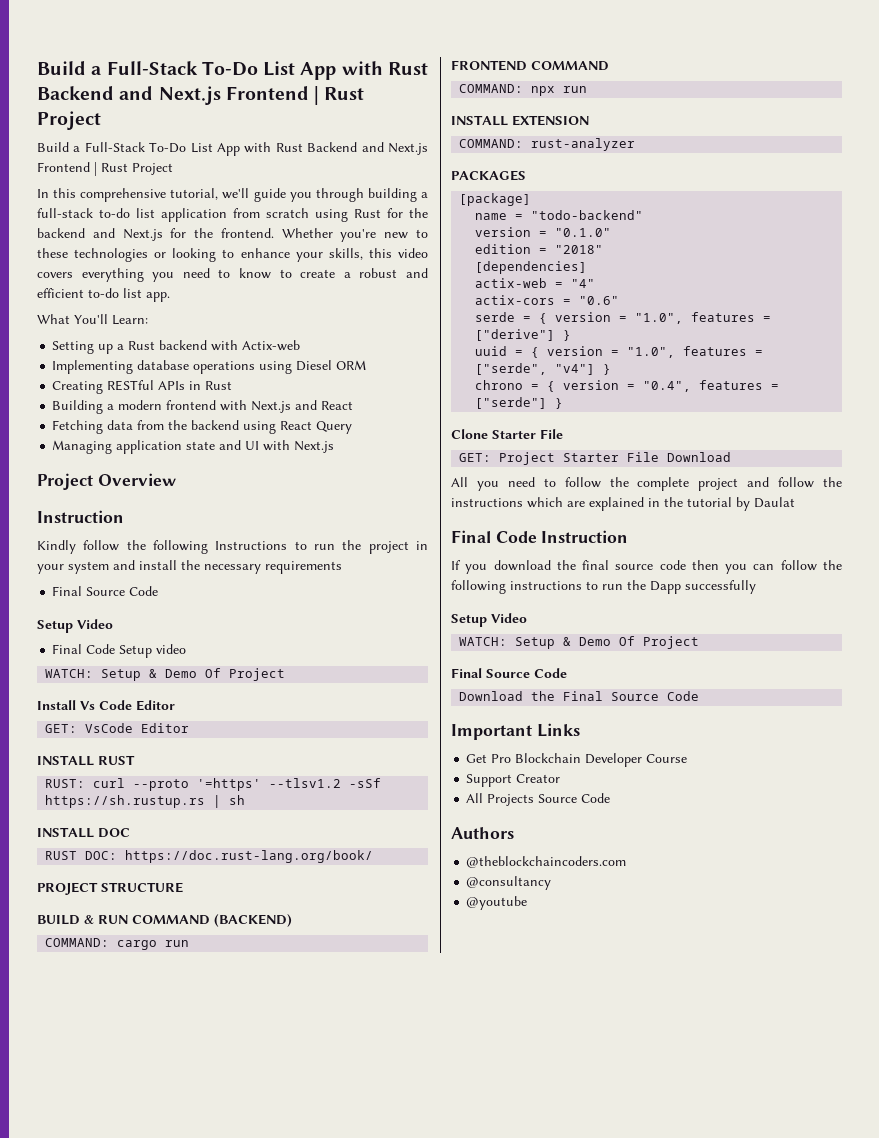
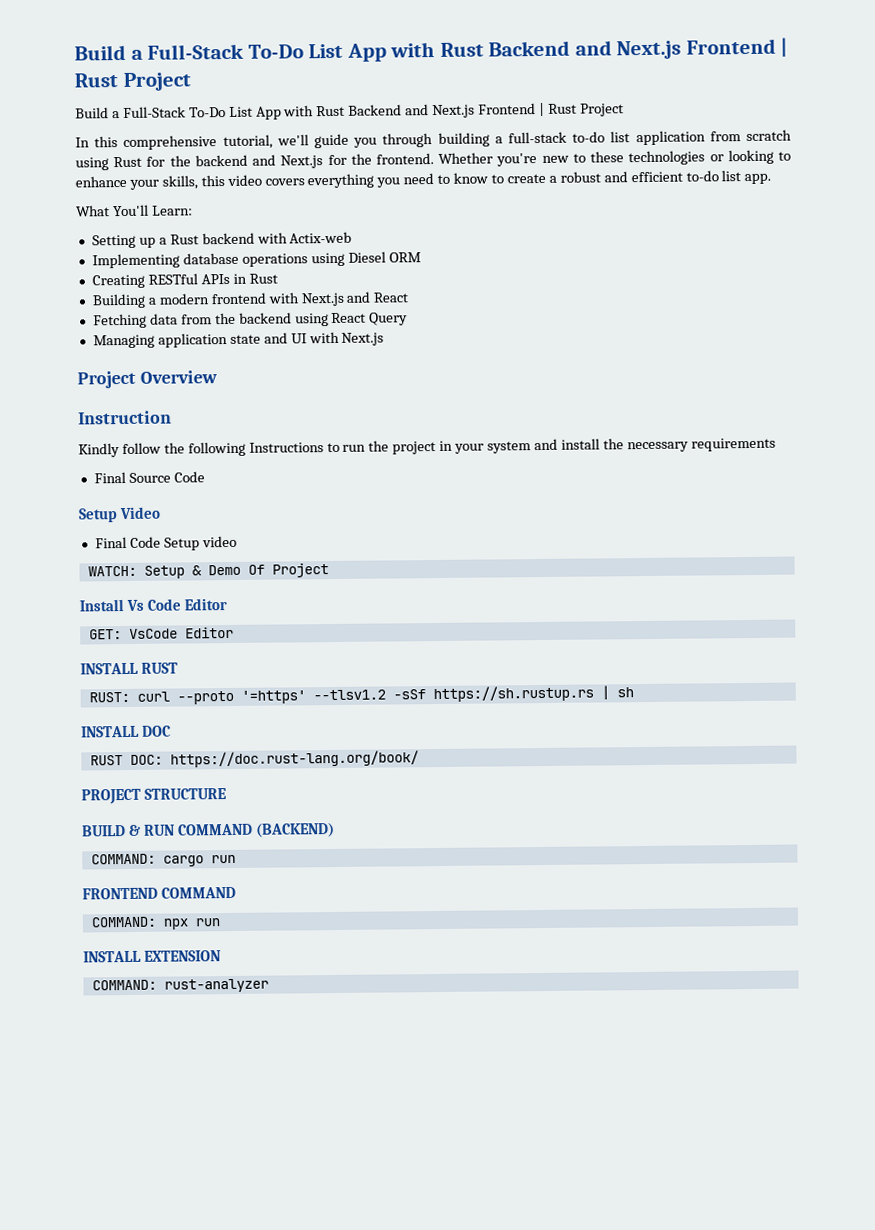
- PACKAGES
- [package]
- name = "todo-backend"
- version = "0.1.0"
- edition = "2018"
- [dependencies]
- actix-web = "4"
- actix-cors = "0.6"
- serde = { version = "1.0", features = ["derive"] }
- uuid = { version = "1.0", features = ["serde", "v4"] }
- chrono = { version = "0.4", features = ["serde"] }
- Clone Starter File
- GET: Project Starter File Download
- All you need to follow the complete project and follow the instructions which are explained in the tutorial by Daulat
- Final Code Instruction
- If you download the final source code then you can follow the following instructions to run the Dapp successfully
- Setup Video
- WATCH: Setup & Demo Of Project
- Final Source Code
- Download the Final Source Code
- Important Links
- Get Pro Blockchain Developer Course
- Support Creator
- All Projects Source Code
- Authors
- @theblockchaincoders.com
- @consultancy
- @youtube

